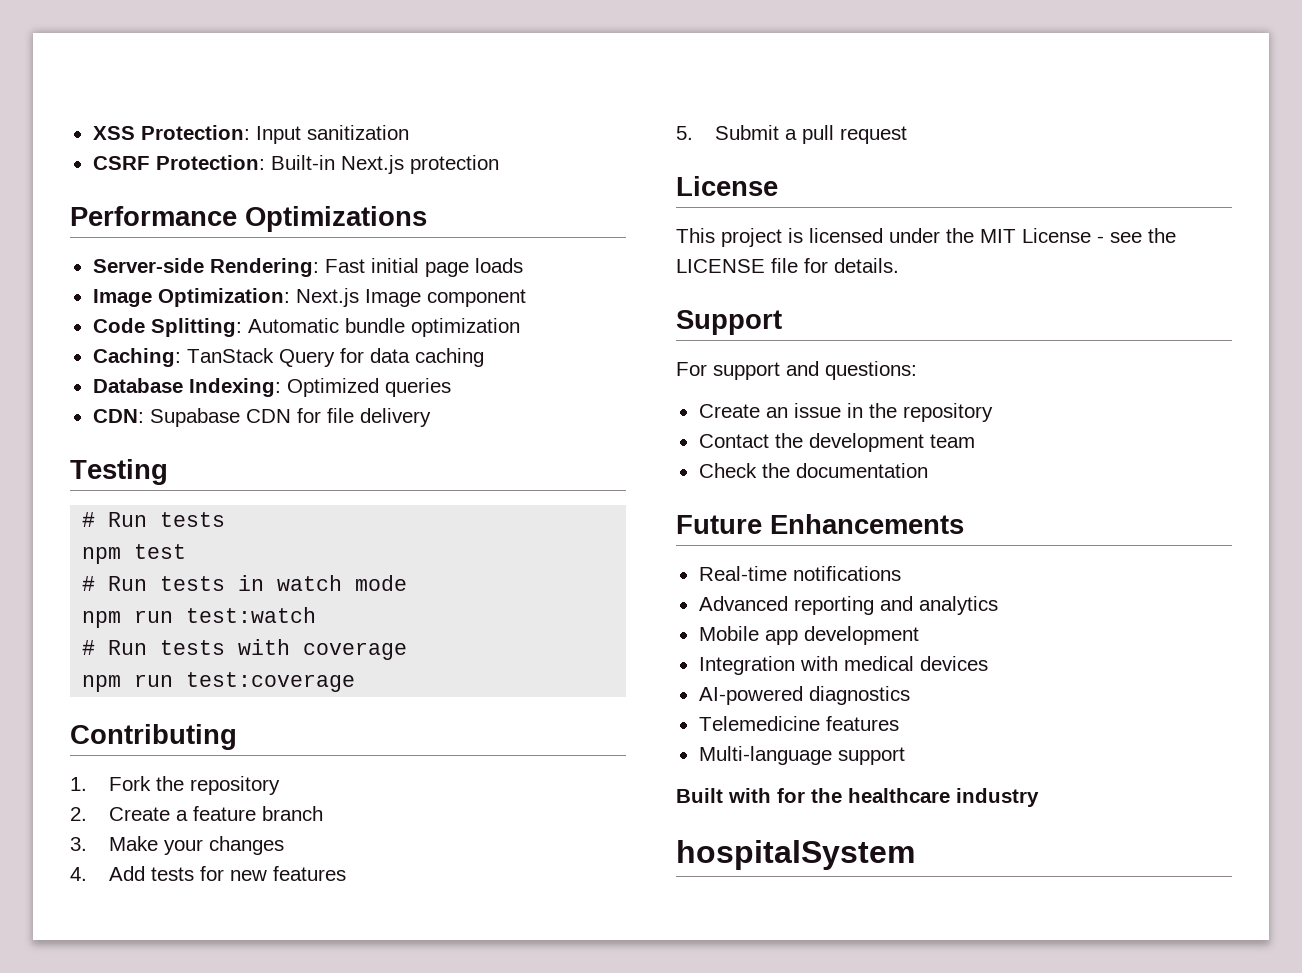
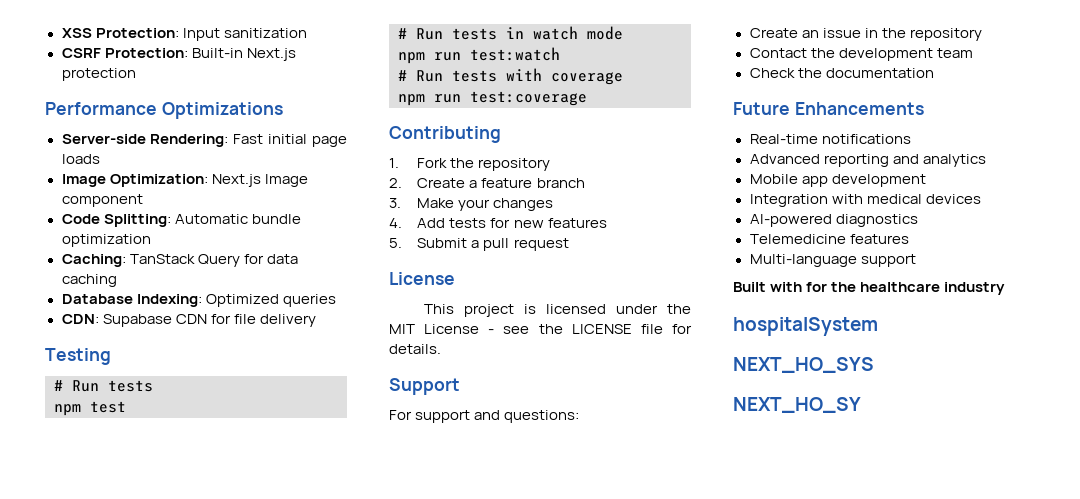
+ NEXT_HO_SYS
+ NEXT_HO_SY

